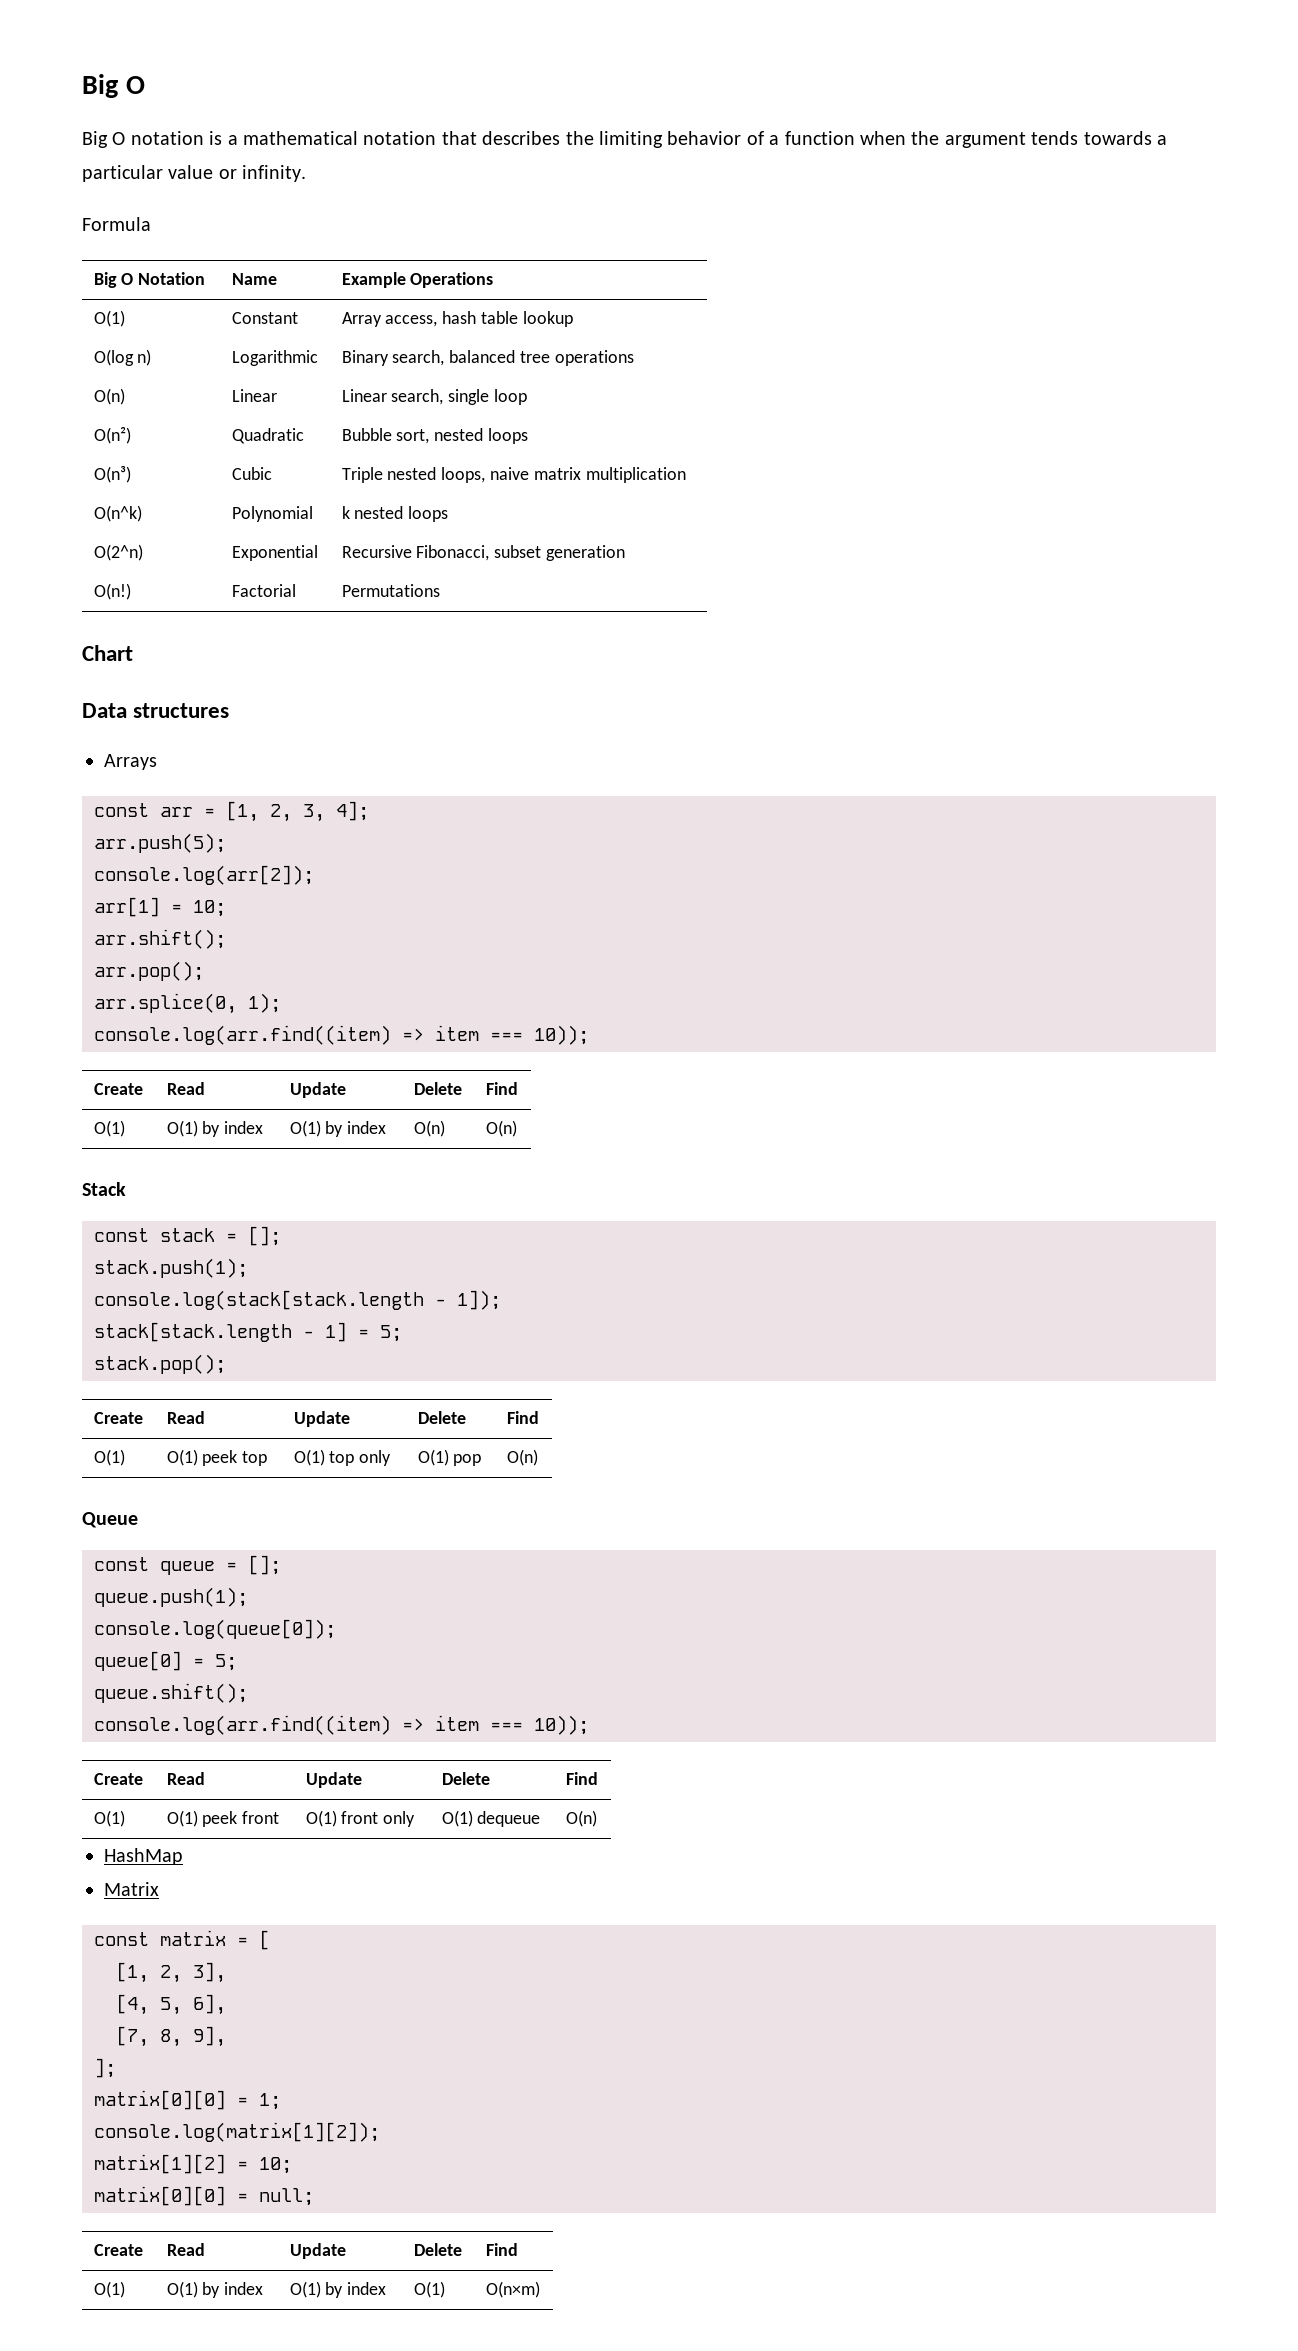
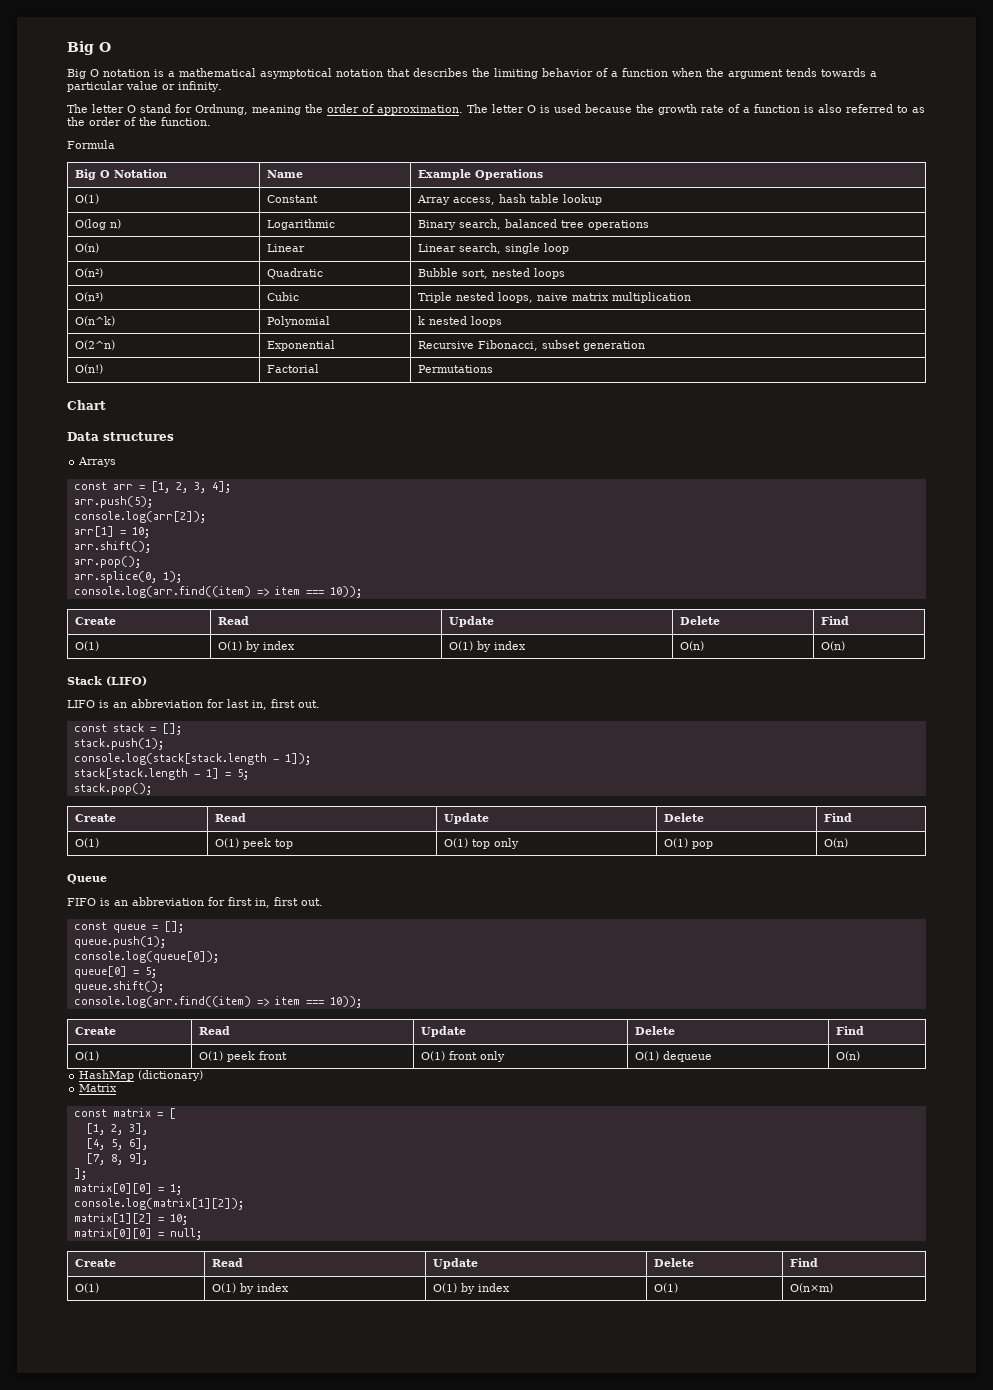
- Big O notation is a mathematical notation that describes the limiting behavior of a function when the argument tends towards a particular value or infinity.
+ Big O notation is a mathematical asymptotical notation that describes the limiting behavior of a function when the argument tends towards a particular value or infinity.
+ The letter O stand for Ordnung, meaning the order of approximation. The letter O is used because the growth rate of a function is also referred to as the order of the function.
- Stack
+ Stack (LIFO)
+ LIFO is an abbreviation for last in, first out.
+ FIFO is an abbreviation for first in, first out.
- HashMap
+ HashMap (dictionary)

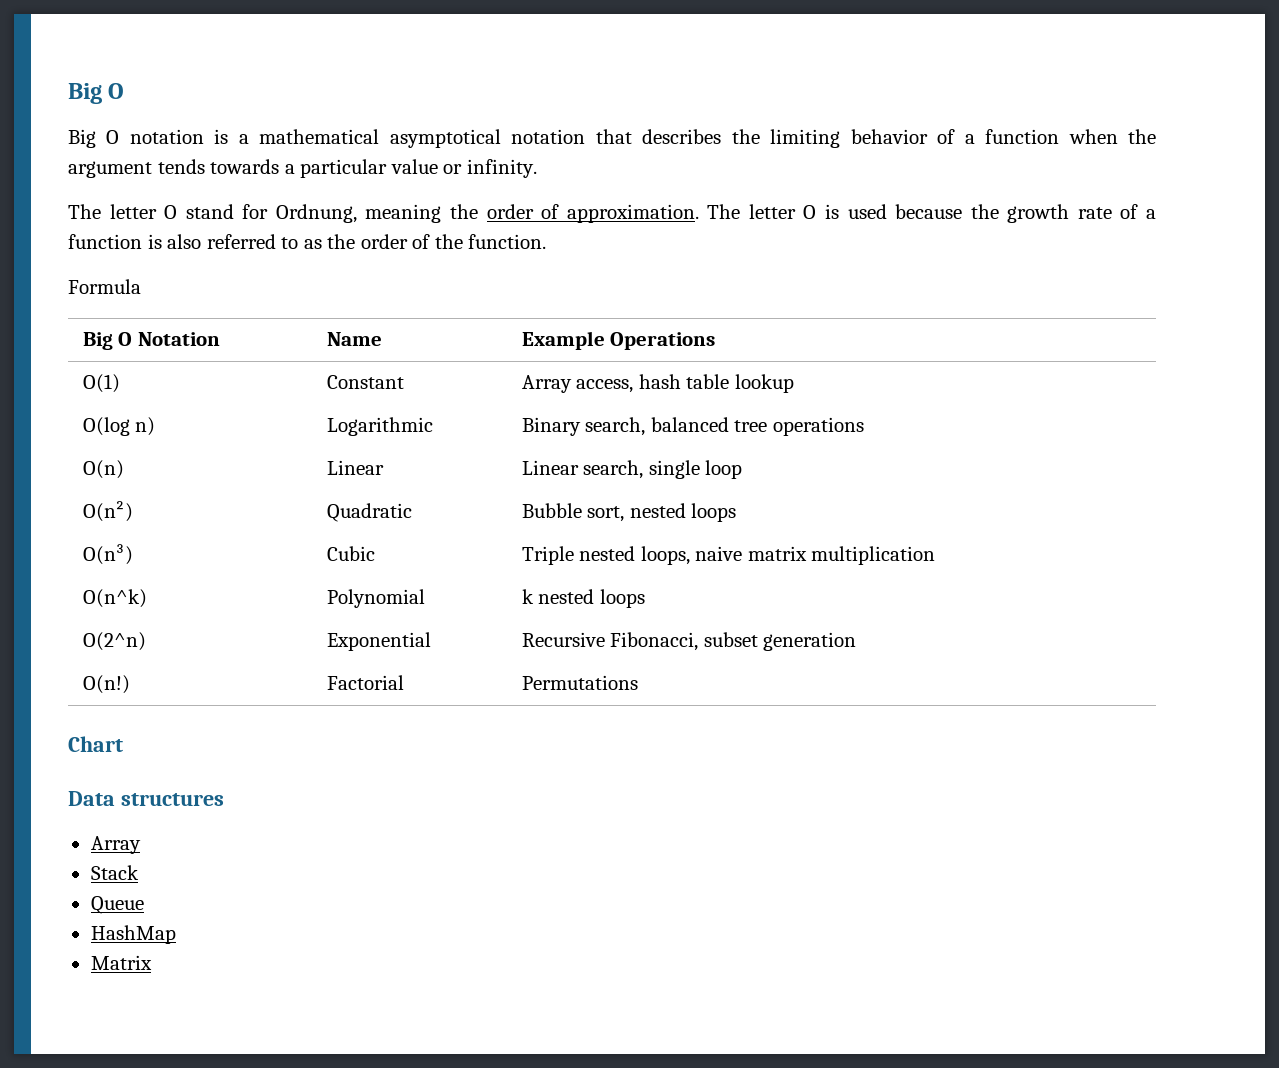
  Data structures
- Arrays
- const arr = [1, 2, 3, 4];
- arr.push(5);
- console.log(arr[2]);
- arr[1] = 10;
- arr.shift();
- arr.pop();
- arr.splice(0, 1);
- console.log(arr.find((item) => item === 10));
- Create | Read | Update | Delete | Find
- O(1) | O(1) by index | O(1) by index | O(n) | O(n)
- Stack (LIFO)
- LIFO is an abbreviation for last in, first out.
- const stack = [];
- stack.push(1);
- console.log(stack[stack.length - 1]);
- stack[stack.length - 1] = 5;
- stack.pop();
- Create | Read | Update | Delete | Find
- O(1) | O(1) peek top | O(1) top only | O(1) pop | O(n)
+ Array
+ Stack
  Queue
- FIFO is an abbreviation for first in, first out.
- const queue = [];
- queue.push(1);
- console.log(queue[0]);
- queue[0] = 5;
- queue.shift();
- console.log(arr.find((item) => item === 10));
- Create | Read | Update | Delete | Find
- O(1) | O(1) peek front | O(1) front only | O(1) dequeue | O(n)
- HashMap (dictionary)
+ HashMap
- const matrix = [
- [1, 2, 3],
- [4, 5, 6],
- [7, 8, 9],
- ];
- matrix[0][0] = 1;
- console.log(matrix[1][2]);
- matrix[1][2] = 10;
- matrix[0][0] = null;
- Create | Read | Update | Delete | Find
- O(1) | O(1) by index | O(1) by index | O(1) | O(n×m)

